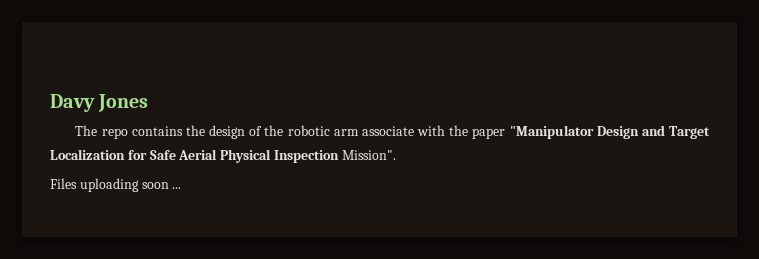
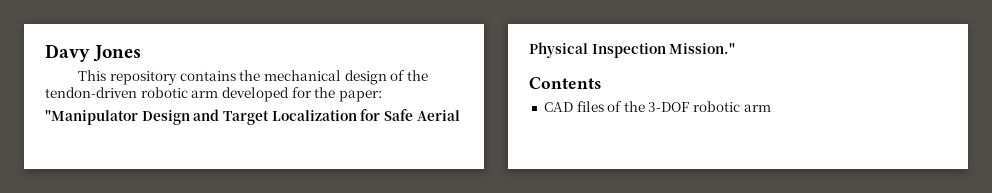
- The repo contains the design of the robotic arm associate with the paper "Manipulator Design and Target Localization for Safe Aerial Physical Inspection Mission".
- Files uploading soon ...
+ This repository contains the mechanical design of the tendon-driven robotic arm developed for the paper:
+ "Manipulator Design and Target Localization for Safe Aerial Physical Inspection Mission."
+ Contents
+ CAD files of the 3-DOF robotic arm

